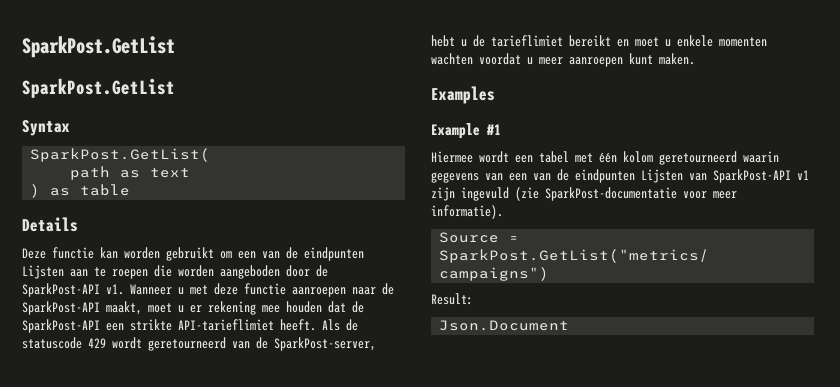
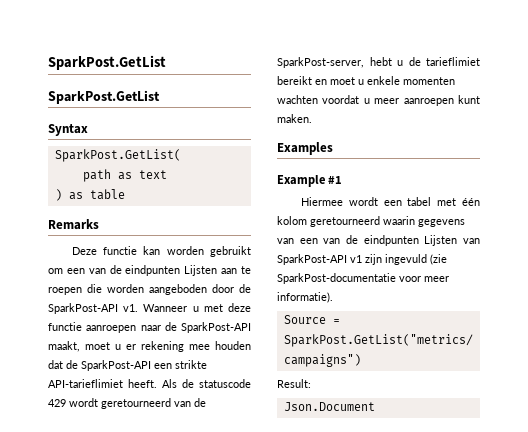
- Details
+ Remarks

